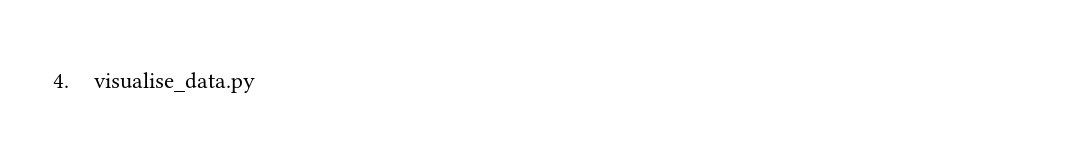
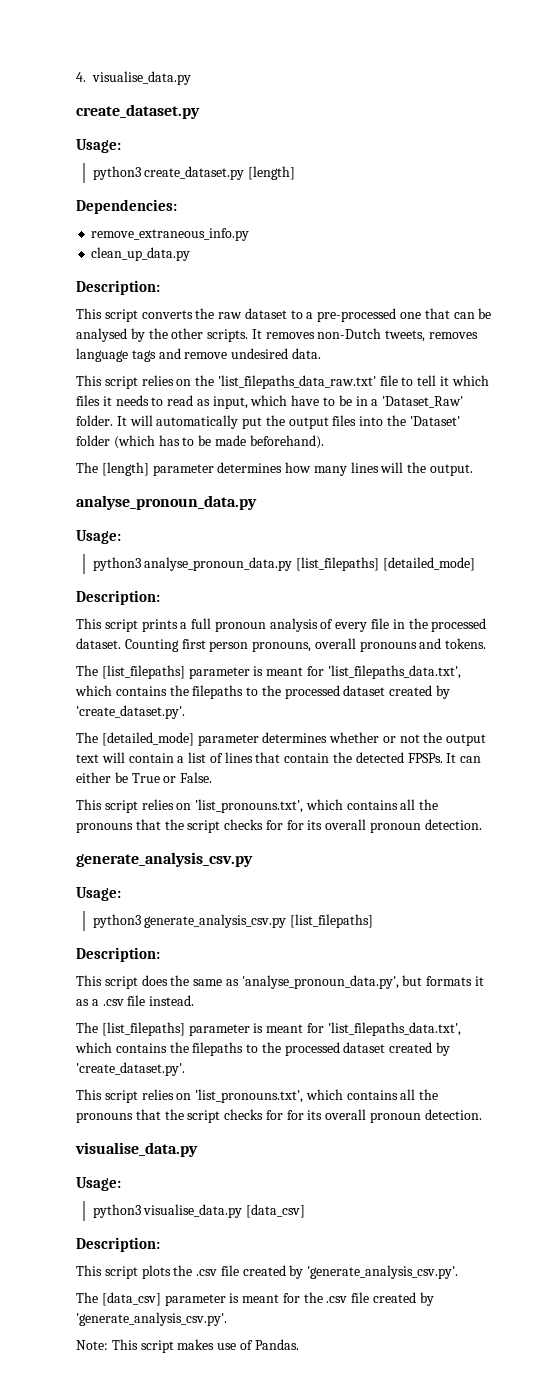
  4. visualise_data.py
+ create_dataset.py
+ Usage:
+ python3 create_dataset.py [length]
+ Dependencies:
+ remove_extraneous_info.py
+ clean_up_data.py
+ Description:
+ This script converts the raw dataset to a pre-processed one that can be analysed by the other scripts. It removes non-Dutch tweets, removes language tags and remove undesired data.
+ This script relies on the 'list_filepaths_data_raw.txt' file to tell it which files it needs to read as input, which have to be in a 'Dataset_Raw' folder. It will automatically put the output files into the 'Dataset' folder (which has to be made beforehand).
+ The [length] parameter determines how many lines will the output.
+ analyse_pronoun_data.py
+ Usage:
+ python3 analyse_pronoun_data.py [list_filepaths] [detailed_mode]
+ Description:
+ This script prints a full pronoun analysis of every file in the processed dataset. Counting first person pronouns, overall pronouns and tokens.
+ The [list_filepaths] parameter is meant for 'list_filepaths_data.txt', which contains the filepaths to the processed dataset created by 'create_dataset.py'.
+ The [detailed_mode] parameter determines whether or not the output text will contain a list of lines that contain the detected FPSPs. It can either be True or False.
+ This script relies on 'list_pronouns.txt', which contains all the pronouns that the script checks for for its overall pronoun detection.
+ generate_analysis_csv.py
+ Usage:
+ python3 generate_analysis_csv.py [list_filepaths]
+ Description:
+ This script does the same as 'analyse_pronoun_data.py', but formats it as a .csv file instead.
+ The [list_filepaths] parameter is meant for 'list_filepaths_data.txt', which contains the filepaths to the processed dataset created by 'create_dataset.py'.
+ This script relies on 'list_pronouns.txt', which contains all the pronouns that the script checks for for its overall pronoun detection.
+ visualise_data.py
+ Usage:
+ python3 visualise_data.py [data_csv]
+ Description:
+ This script plots the .csv file created by 'generate_analysis_csv.py'.
+ The [data_csv] parameter is meant for the .csv file created by 'generate_analysis_csv.py'.
+ Note: This script makes use of Pandas.

